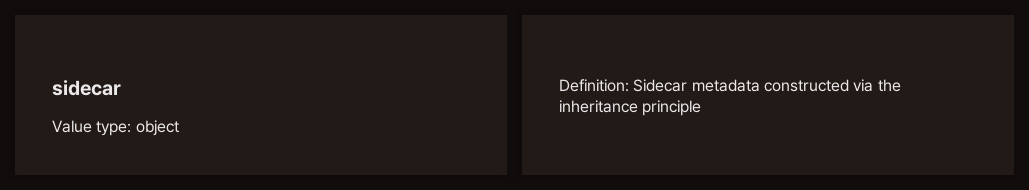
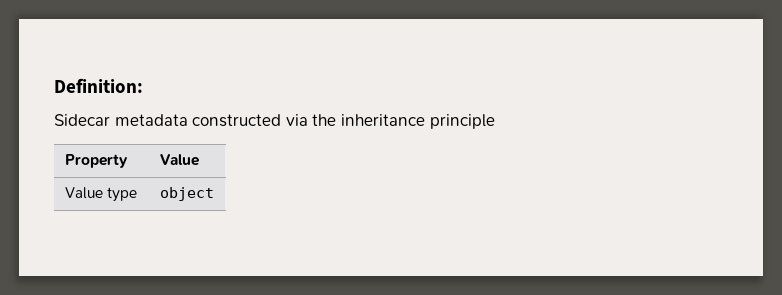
- sidecar
- Value type: object
- Definition: Sidecar metadata constructed via the inheritance principle
+ Definition:
+ Sidecar metadata constructed via the inheritance principle
+ Property | Value
+ Value type | object

